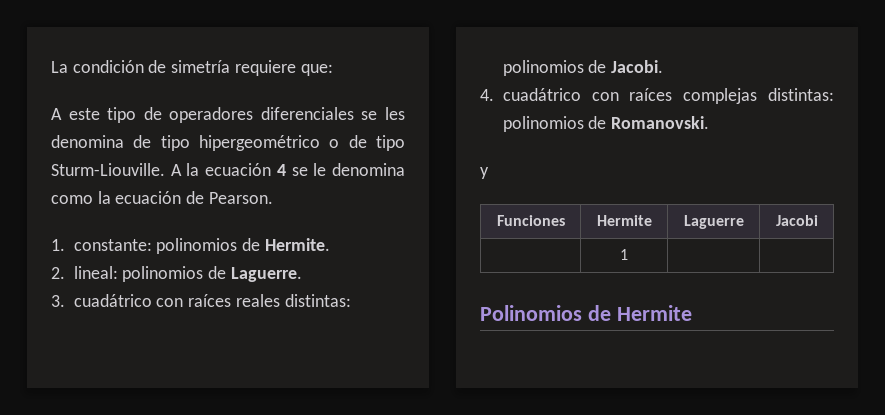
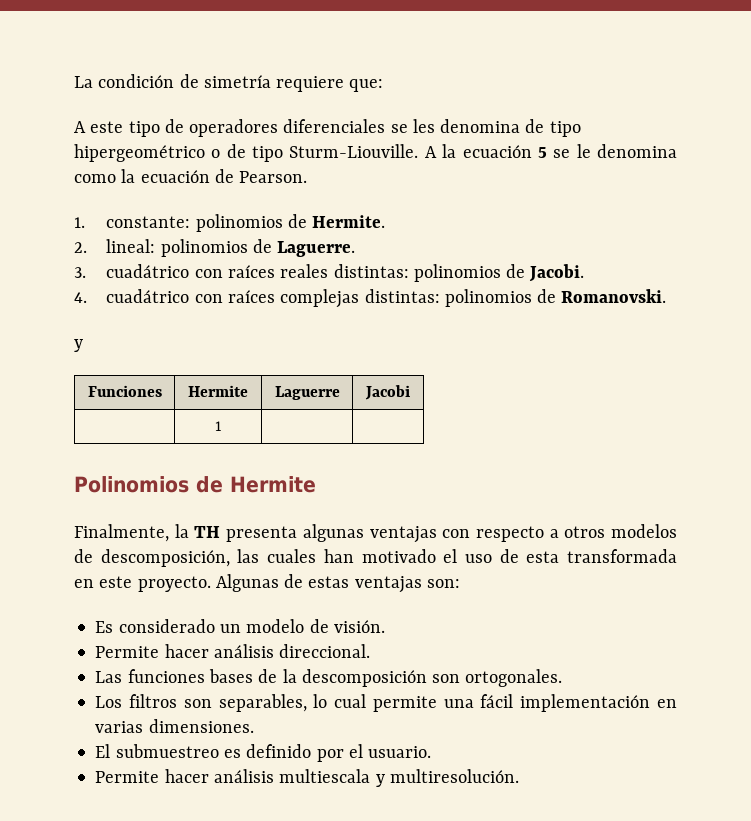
- A la ecuación 4 se le denomina como la ecuación de Pearson.
+ A la ecuación 5 se le denomina como la ecuación de Pearson.
+ Finalmente, la TH presenta algunas ventajas con respecto a otros modelos de descomposición, las cuales han motivado el uso de esta transformada en este proyecto. Algunas de estas ventajas son:
+ Es considerado un modelo de visión.
+ Permite hacer análisis direccional.
+ Las funciones bases de la descomposición son ortogonales.
+ Los filtros son separables, lo cual permite una fácil implementación en varias dimensiones.
+ El submuestreo es definido por el usuario.
+ Permite hacer análisis multiescala y multiresolución.

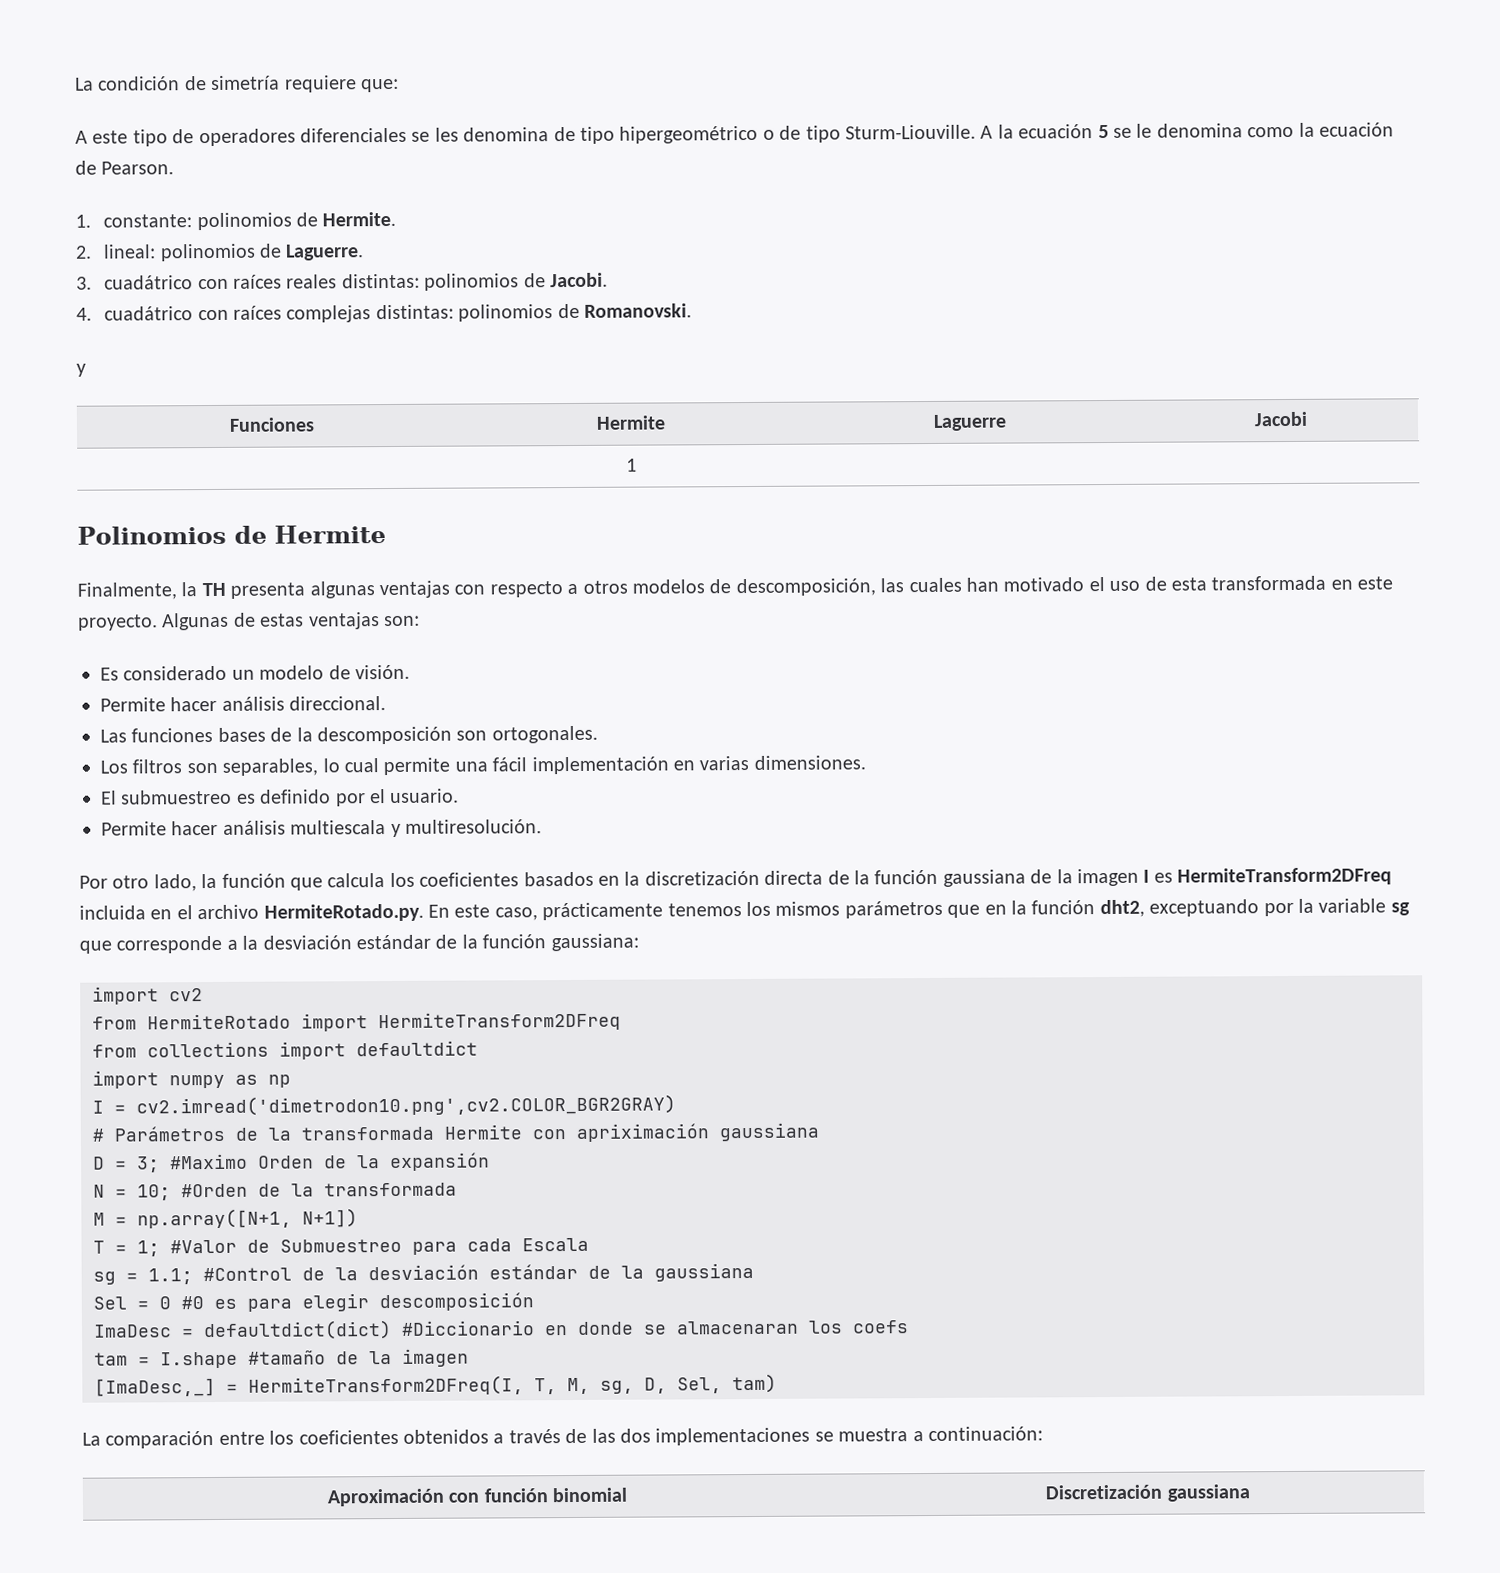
+ Por otro lado, la función que calcula los coeficientes basados en la discretización directa de la función gaussiana de la imagen I es HermiteTransform2DFreq incluida en el archivo HermiteRotado.py. En este caso, prácticamente tenemos los mismos parámetros que en la función dht2, exceptuando por la variable sg que corresponde a la desviación estándar de la función gaussiana:
+ import cv2
+ from HermiteRotado import HermiteTransform2DFreq
+ from collections import defaultdict
+ import numpy as np
+ I = cv2.imread('dimetrodon10.png',cv2.COLOR_BGR2GRAY)
+ # Parámetros de la transformada Hermite con apriximación gaussiana
+ D = 3; #Maximo Orden de la expansión
+ N = 10; #Orden de la transformada
+ M = np.array([N+1, N+1])
+ T = 1; #Valor de Submuestreo para cada Escala
+ sg = 1.1; #Control de la desviación estándar de la gaussiana
+ Sel = 0 #0 es para elegir descomposición
+ ImaDesc = defaultdict(dict) #Diccionario en donde se almacenaran los coefs
+ tam = I.shape #tamaño de la imagen
+ [ImaDesc,_] = HermiteTransform2DFreq(I, T, M, sg, D, Sel, tam)
+ La comparación entre los coeficientes obtenidos a través de las dos implementaciones se muestra a continuación:
+ Aproximación con función binomial | Discretización gaussiana

